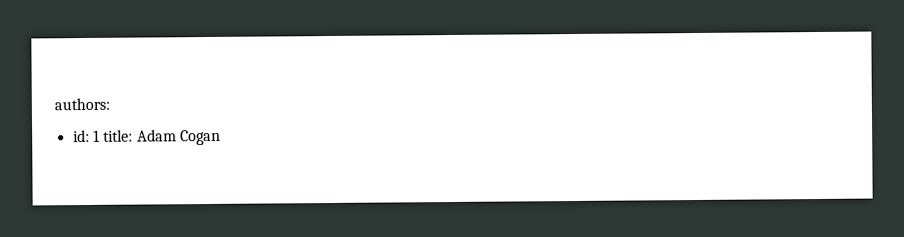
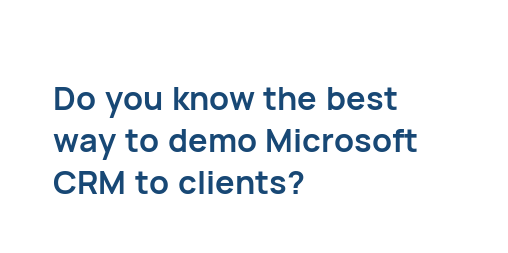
- authors:
- id: 1 title: Adam Cogan
+ Do you know the best way to demo Microsoft CRM to clients?

